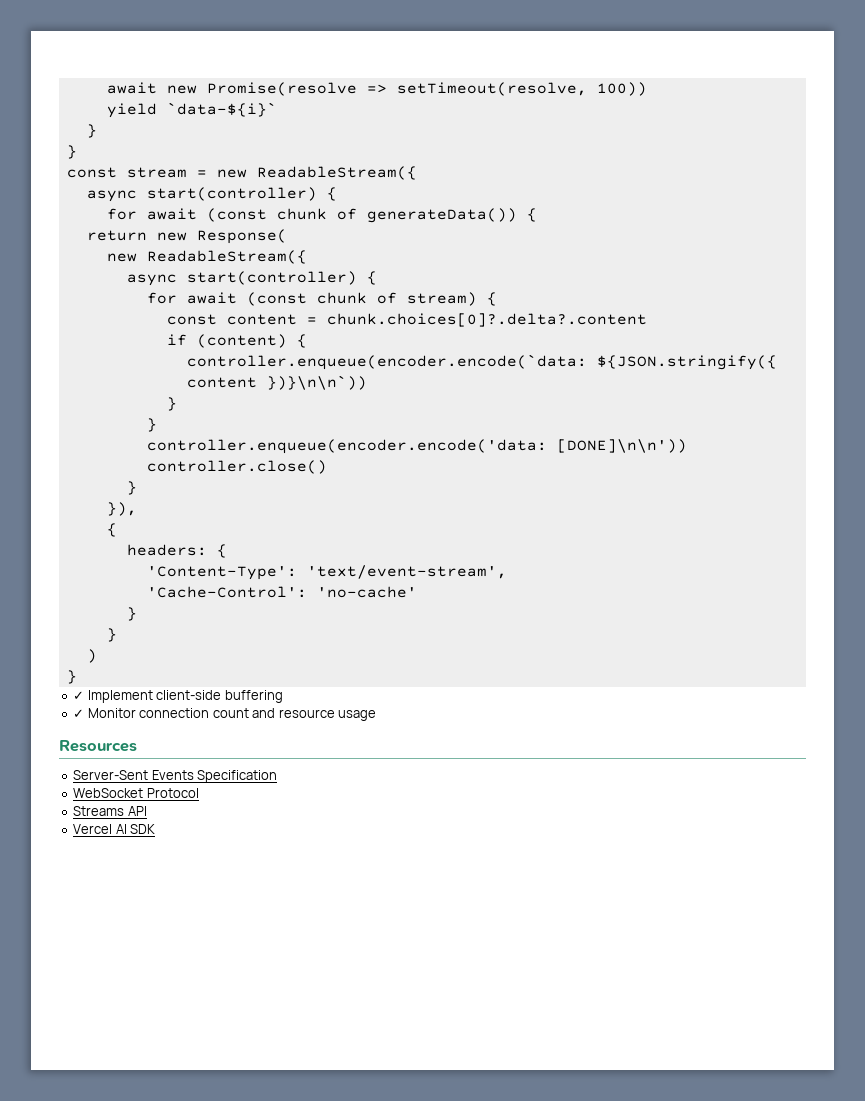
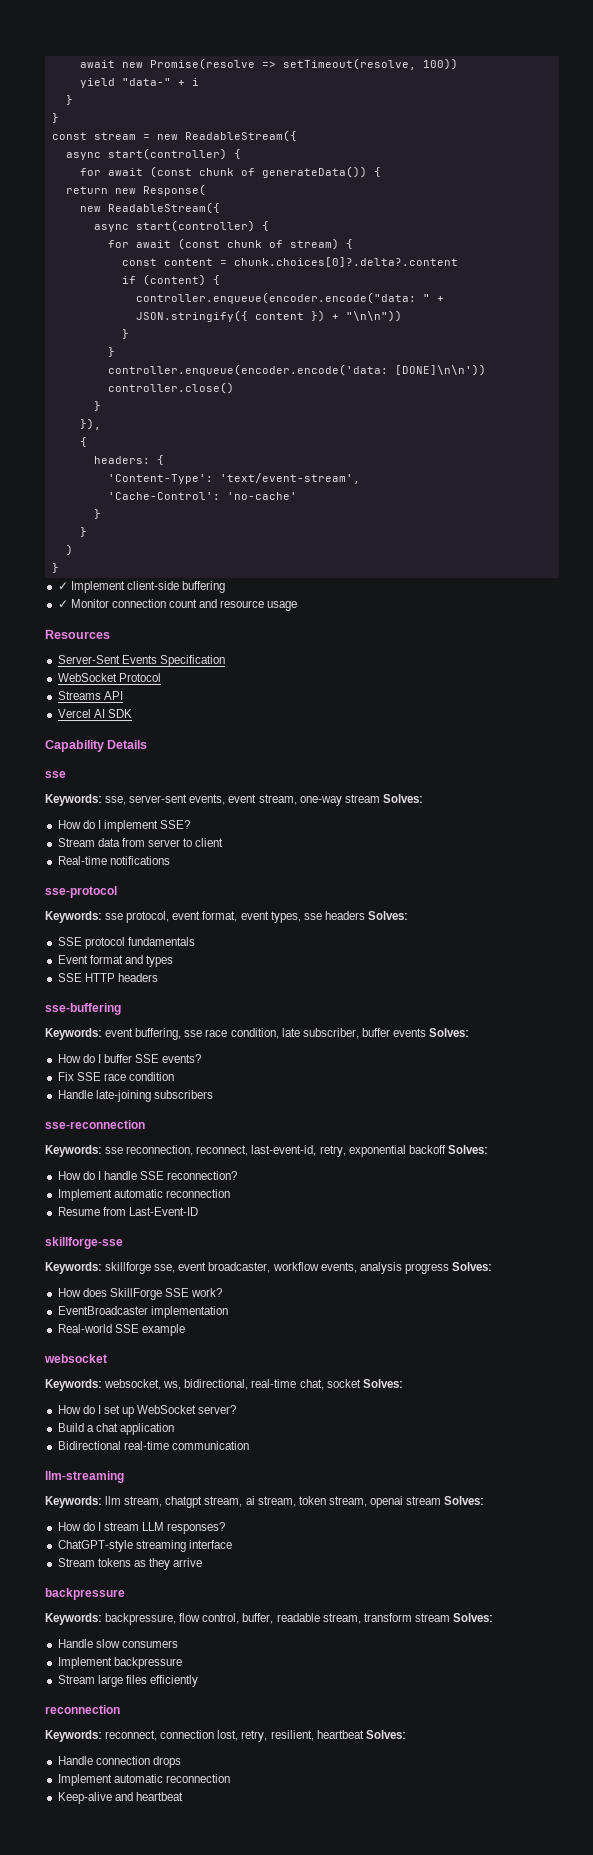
- yield `data-${i}`
+ yield "data-" + i
- controller.enqueue(encoder.encode(`data: ${JSON.stringify({ content })}\n\n`))
+ controller.enqueue(encoder.encode("data: " + JSON.stringify({ content }) + "\n\n"))
+ Capability Details
+ sse
+ Keywords: sse, server-sent events, event stream, one-way stream Solves:
+ How do I implement SSE?
+ Stream data from server to client
+ Real-time notifications
+ sse-protocol
+ Keywords: sse protocol, event format, event types, sse headers Solves:
+ SSE protocol fundamentals
+ Event format and types
+ SSE HTTP headers
+ sse-buffering
+ Keywords: event buffering, sse race condition, late subscriber, buffer events Solves:
+ How do I buffer SSE events?
+ Fix SSE race condition
+ Handle late-joining subscribers
+ sse-reconnection
+ Keywords: sse reconnection, reconnect, last-event-id, retry, exponential backoff Solves:
+ How do I handle SSE reconnection?
+ Implement automatic reconnection
+ Resume from Last-Event-ID
+ skillforge-sse
+ Keywords: skillforge sse, event broadcaster, workflow events, analysis progress Solves:
+ How does SkillForge SSE work?
+ EventBroadcaster implementation
+ Real-world SSE example
+ websocket
+ Keywords: websocket, ws, bidirectional, real-time chat, socket Solves:
+ How do I set up WebSocket server?
+ Build a chat application
+ Bidirectional real-time communication
+ llm-streaming
+ Keywords: llm stream, chatgpt stream, ai stream, token stream, openai stream Solves:
+ How do I stream LLM responses?
+ ChatGPT-style streaming interface
+ Stream tokens as they arrive
+ backpressure
+ Keywords: backpressure, flow control, buffer, readable stream, transform stream Solves:
+ Handle slow consumers
+ Implement backpressure
+ Stream large files efficiently
+ reconnection
+ Keywords: reconnect, connection lost, retry, resilient, heartbeat Solves:
+ Handle connection drops
+ Implement automatic reconnection
+ Keep-alive and heartbeat

